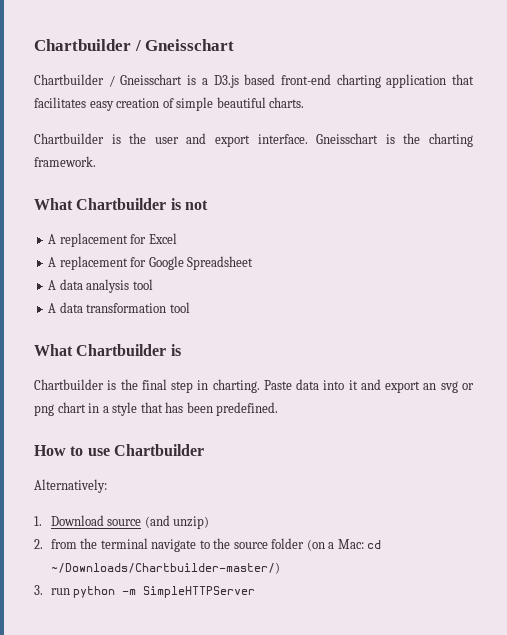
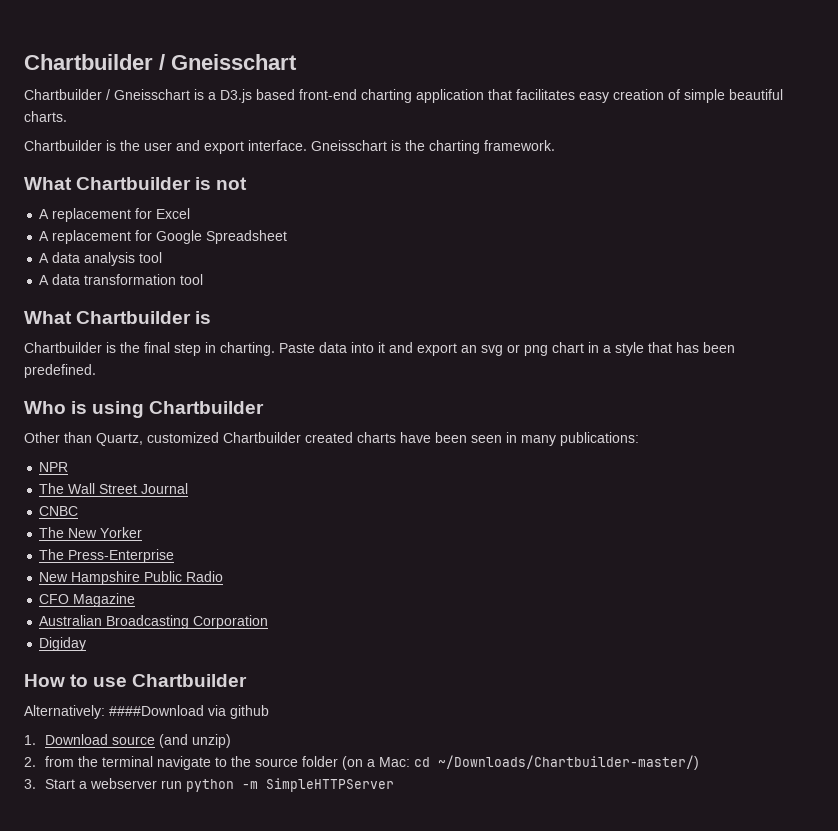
+ Who is using Chartbuilder
+ Other than Quartz, customized Chartbuilder created charts have been seen in many publications:
+ NPR
+ The Wall Street Journal
+ CNBC
+ The New Yorker
+ The Press-Enterprise
+ New Hampshire Public Radio
+ CFO Magazine
+ Australian Broadcasting Corporation
+ Digiday
- Alternatively:
+ Alternatively: ####Download via github
- 3. run python -m SimpleHTTPServer
+ 3. Start a webserver run python -m SimpleHTTPServer

